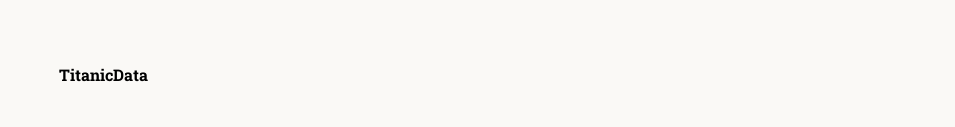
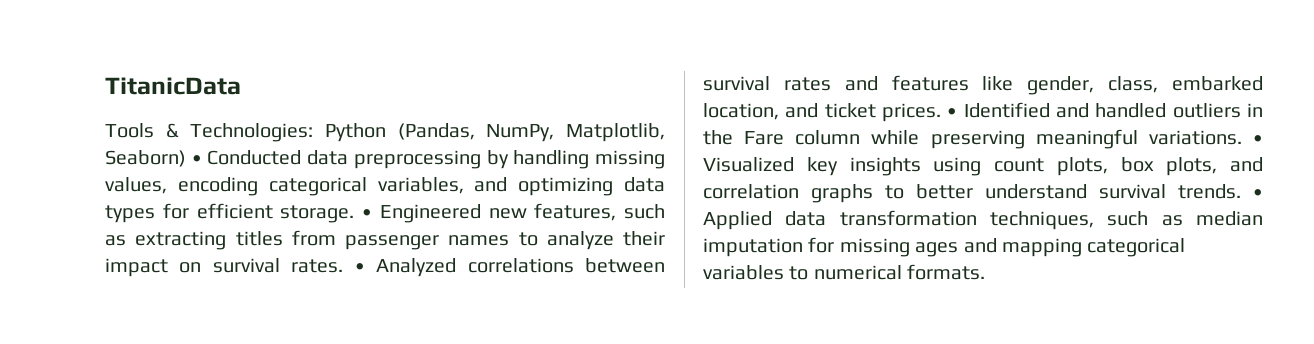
+ Tools & Technologies: Python (Pandas, NumPy, Matplotlib, Seaborn) • Conducted data preprocessing by handling missing values, encoding categorical variables, and optimizing data types for efficient storage. • Engineered new features, such as extracting titles from passenger names to analyze their impact on survival rates. • Analyzed correlations between survival rates and features like gender, class, embarked location, and ticket prices. • Identified and handled outliers in the Fare column while preserving meaningful variations. • Visualized key insights using count plots, box plots, and correlation graphs to better understand survival trends. • Applied data transformation techniques, such as median imputation for missing ages and mapping categorical variables to numerical formats.

